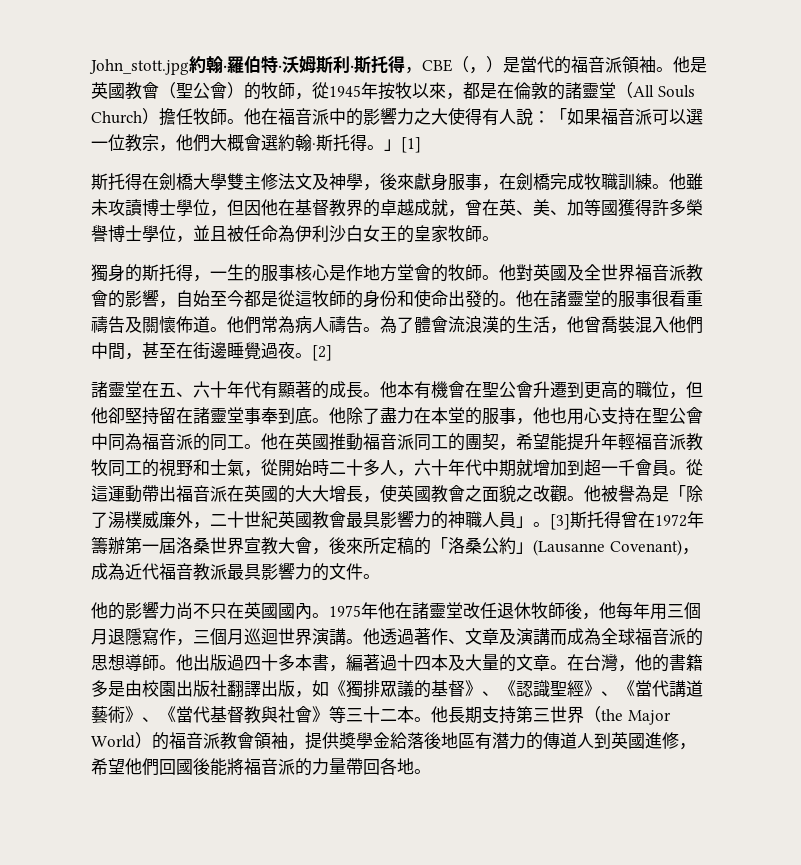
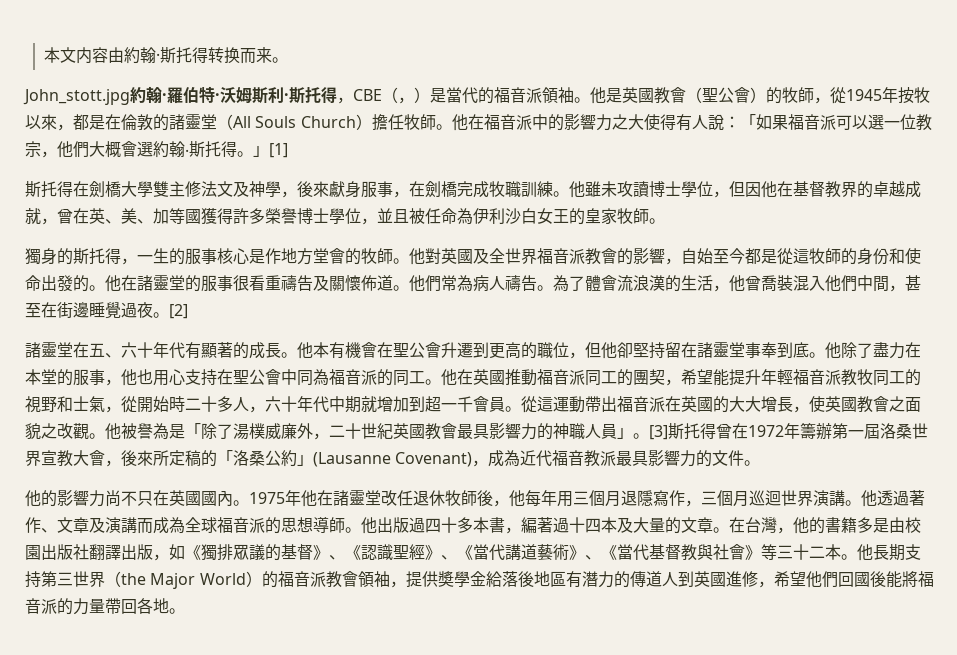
+ 本文内容由約翰·斯托得转换而来。

